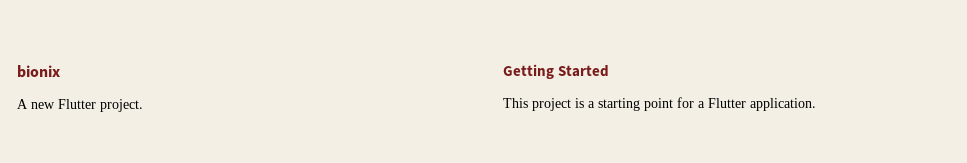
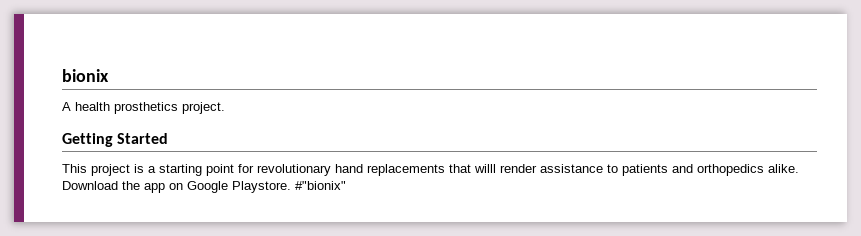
- A new Flutter project.
+ A health prosthetics project.
- This project is a starting point for a Flutter application.
+ This project is a starting point for revolutionary hand replacements that willl render assistance to patients and orthopedics alike. Download the app on Google Playstore. #"bionix"

